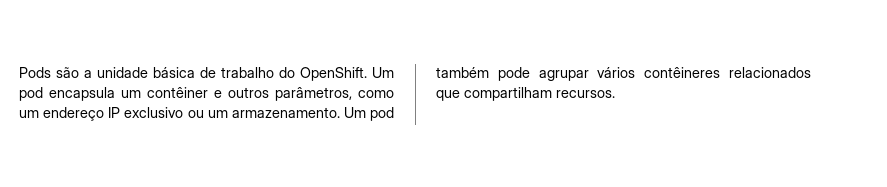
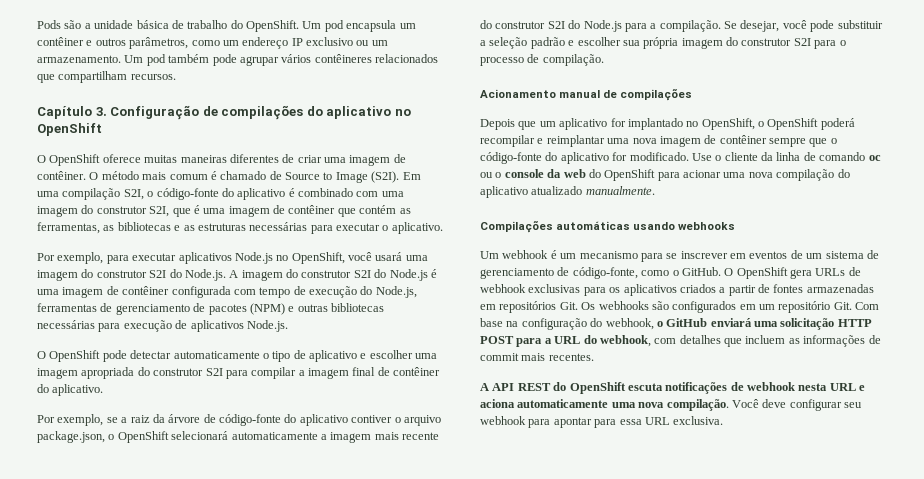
+ Capítulo 3. Configuração de compilações do aplicativo no OpenShift
+ O OpenShift oferece muitas maneiras diferentes de criar uma imagem de contêiner. O método mais comum é chamado de Source to Image (S2I). Em uma compilação S2I, o código-fonte do aplicativo é combinado com uma imagem do construtor S2I, que é uma imagem de contêiner que contém as ferramentas, as bibliotecas e as estruturas necessárias para executar o aplicativo.
+ Por exemplo, para executar aplicativos Node.js no OpenShift, você usará uma imagem do construtor S2I do Node.js. A imagem do construtor S2I do Node.js é uma imagem de contêiner configurada com tempo de execução do Node.js, ferramentas de gerenciamento de pacotes (NPM) e outras bibliotecas necessárias para execução de aplicativos Node.js.
+ O OpenShift pode detectar automaticamente o tipo de aplicativo e escolher uma imagem apropriada do construtor S2I para compilar a imagem final de contêiner do aplicativo.
+ Por exemplo, se a raiz da árvore de código-fonte do aplicativo contiver o arquivo package.json, o OpenShift selecionará automaticamente a imagem mais recente do construtor S2I do Node.js para a compilação. Se desejar, você pode substituir a seleção padrão e escolher sua própria imagem do construtor S2I para o processo de compilação.
+ Acionamento manual de compilações
+ Depois que um aplicativo for implantado no OpenShift, o OpenShift poderá recompilar e reimplantar uma nova imagem de contêiner sempre que o código-fonte do aplicativo for modificado. Use o cliente da linha de comando oc ou o console da web do OpenShift para acionar uma nova compilação do aplicativo atualizado manualmente.
+ Compilações automáticas usando webhooks
+ Um webhook é um mecanismo para se inscrever em eventos de um sistema de gerenciamento de código-fonte, como o GitHub. O OpenShift gera URLs de webhook exclusivas para os aplicativos criados a partir de fontes armazenadas em repositórios Git. Os webhooks são configurados em um repositório Git. Com base na configuração do webhook, o GitHub enviará uma solicitação HTTP POST para a URL do webhook, com detalhes que incluem as informações de commit mais recentes.
+ A API REST do OpenShift escuta notificações de webhook nesta URL e aciona automaticamente uma nova compilação. Você deve configurar seu webhook para apontar para essa URL exclusiva.

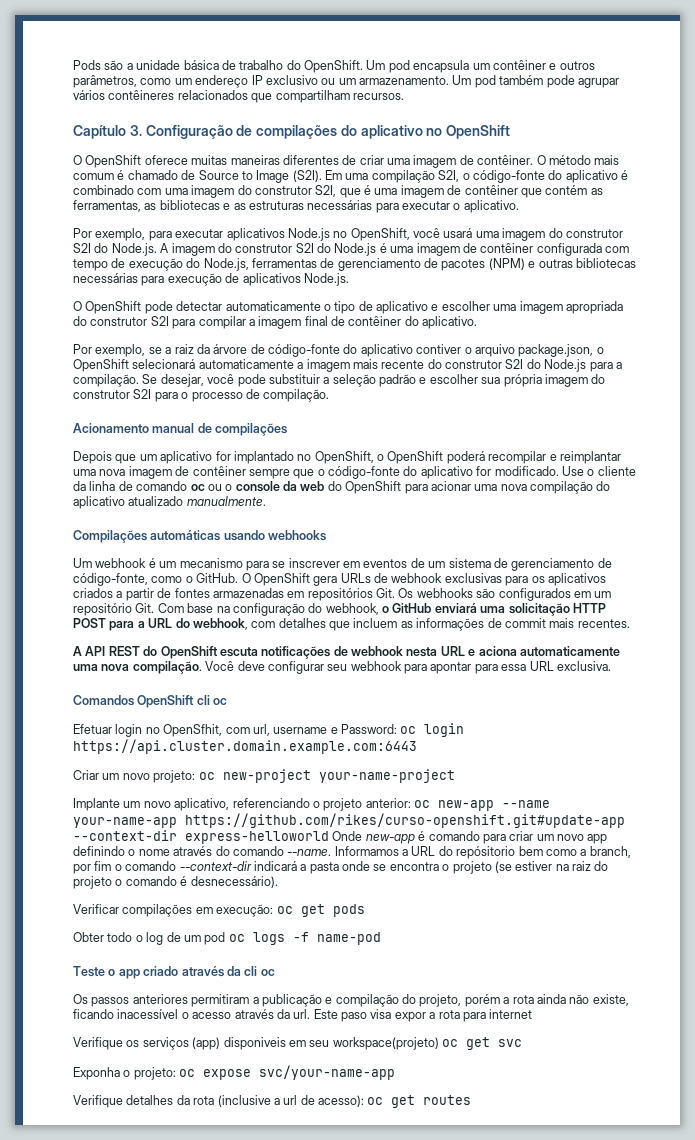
+ Comandos OpenShift cli oc
+ Efetuar login no OpenSfhit, com url, username e Password: oc login https://api.cluster.domain.example.com:6443
+ Criar um novo projeto: oc new-project your-name-project
+ Implante um novo aplicativo, referenciando o projeto anterior: oc new-app --name your-name-app https://github.com/rikes/curso-openshift.git#update-app --context-dir express-helloworld Onde new-app é comando para criar um novo app definindo o nome através do comando --name. Informamos a URL do repósitorio bem como a branch, por fim o comando --context-dir indicará a pasta onde se encontra o projeto (se estiver na raiz do projeto o comando é desnecessário).
+ Verificar compilações em execução: oc get pods
+ Obter todo o log de um pod oc logs -f name-pod
+ Teste o app criado através da cli oc
+ Os passos anteriores permitiram a publicação e compilação do projeto, porém a rota ainda não existe, ficando inacessível o acesso através da url. Este paso visa expor a rota para internet
+ Verifique os serviços (app) disponiveis em seu workspace(projeto) oc get svc
+ Exponha o projeto: oc expose svc/your-name-app
+ Verifique detalhes da rota (inclusive a url de acesso): oc get routes

